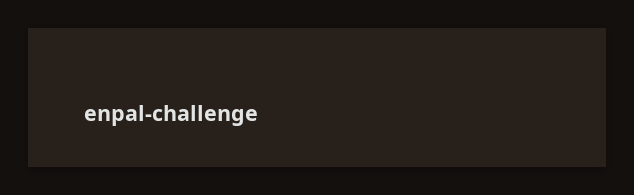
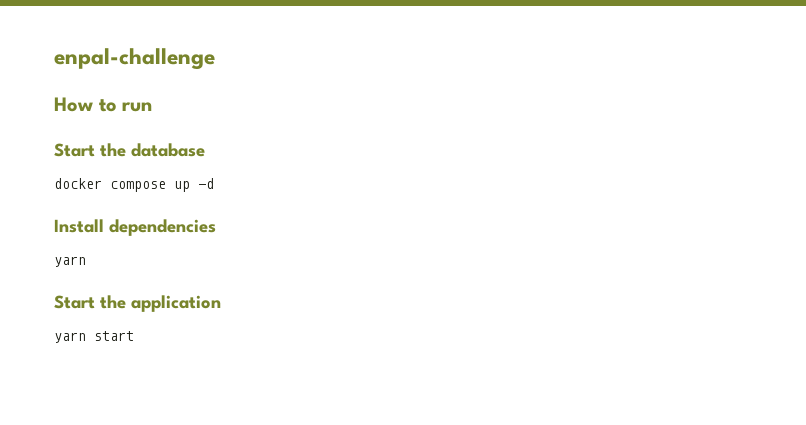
+ How to run
+ Start the database
+ docker compose up -d
+ Install dependencies
+ yarn
+ Start the application
+ yarn start

